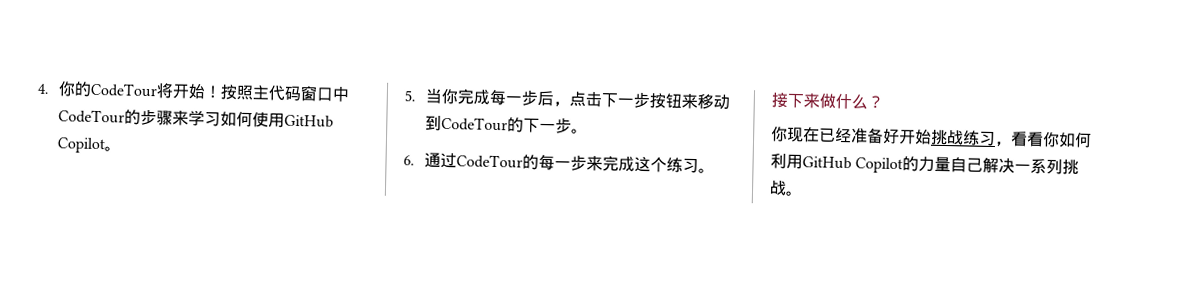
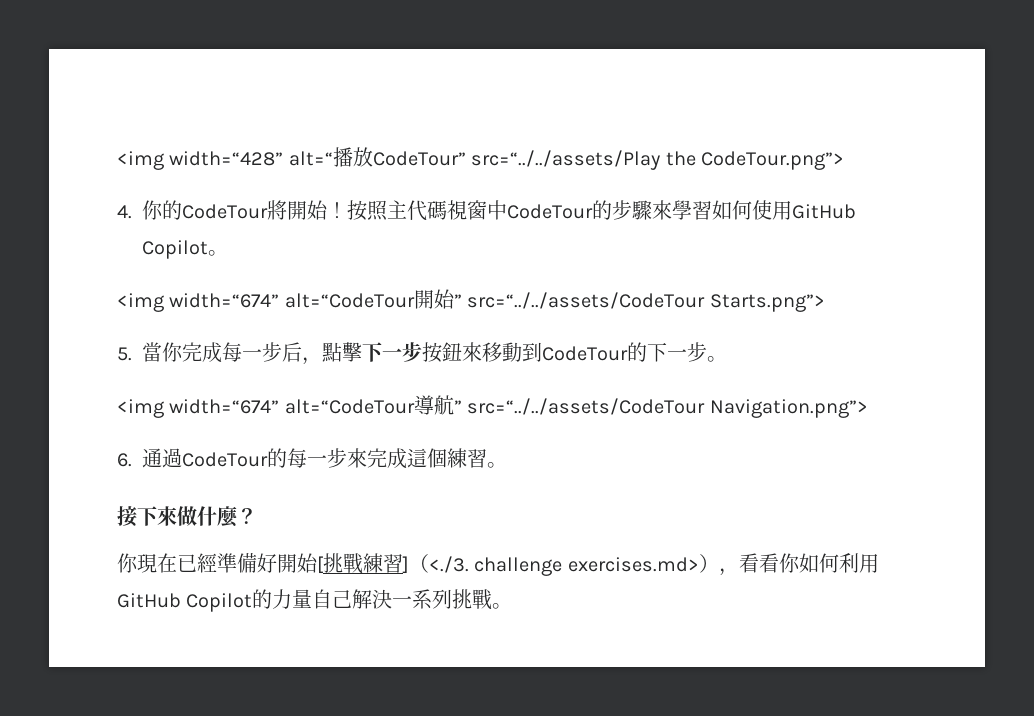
+ <img width=“428” alt=“播放CodeTour” src=“../../assets/Play the CodeTour.png”>
- 4.你的CodeTour将开始！
+ 4.你的CodeTour將開始！
- 按照主代码窗口中CodeTour的步骤来学习如何使用GitHub Copilot。
+ 按照主代碼視窗中CodeTour的步驟來學習如何使用GitHub Copilot。
+ <img width=“674” alt=“CodeTour開始” src=“../../assets/CodeTour Starts.png”>
- 5.当你完成每一步后，点击下一步按钮来移动到CodeTour的下一步。
+ 5.當你完成每一步后，點擊下一步按鈕來移動到CodeTour的下一步。
+ <img width=“674” alt=“CodeTour導航” src=“../../assets/CodeTour Navigation.png”>
- 6.通过CodeTour的每一步来完成这个练习。
+ 6.通過CodeTour的每一步來完成這個練習。
- 接下来做什么？
+ 接下來做什麼？
- 你现在已经准备好开始挑战练习，看看你如何利用GitHub Copilot的力量自己解决一系列挑战。
+ 你現在已經準備好開始[挑戰練習]（<./3. challenge exercises.md>），看看你如何利用GitHub Copilot的力量自己解決一系列挑戰。

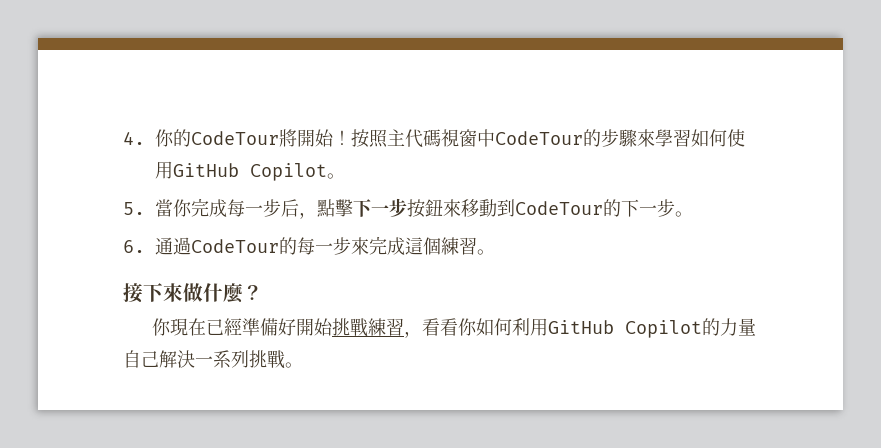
- <img width=“428” alt=“播放CodeTour” src=“../../assets/Play the CodeTour.png”>
- <img width=“674” alt=“CodeTour開始” src=“../../assets/CodeTour Starts.png”>
- <img width=“674” alt=“CodeTour導航” src=“../../assets/CodeTour Navigation.png”>
- 你現在已經準備好開始[挑戰練習]（<./3. challenge exercises.md>），看看你如何利用GitHub Copilot的力量自己解決一系列挑戰。
+ 你現在已經準備好開始挑戰練習，看看你如何利用GitHub Copilot的力量自己解決一系列挑戰。

